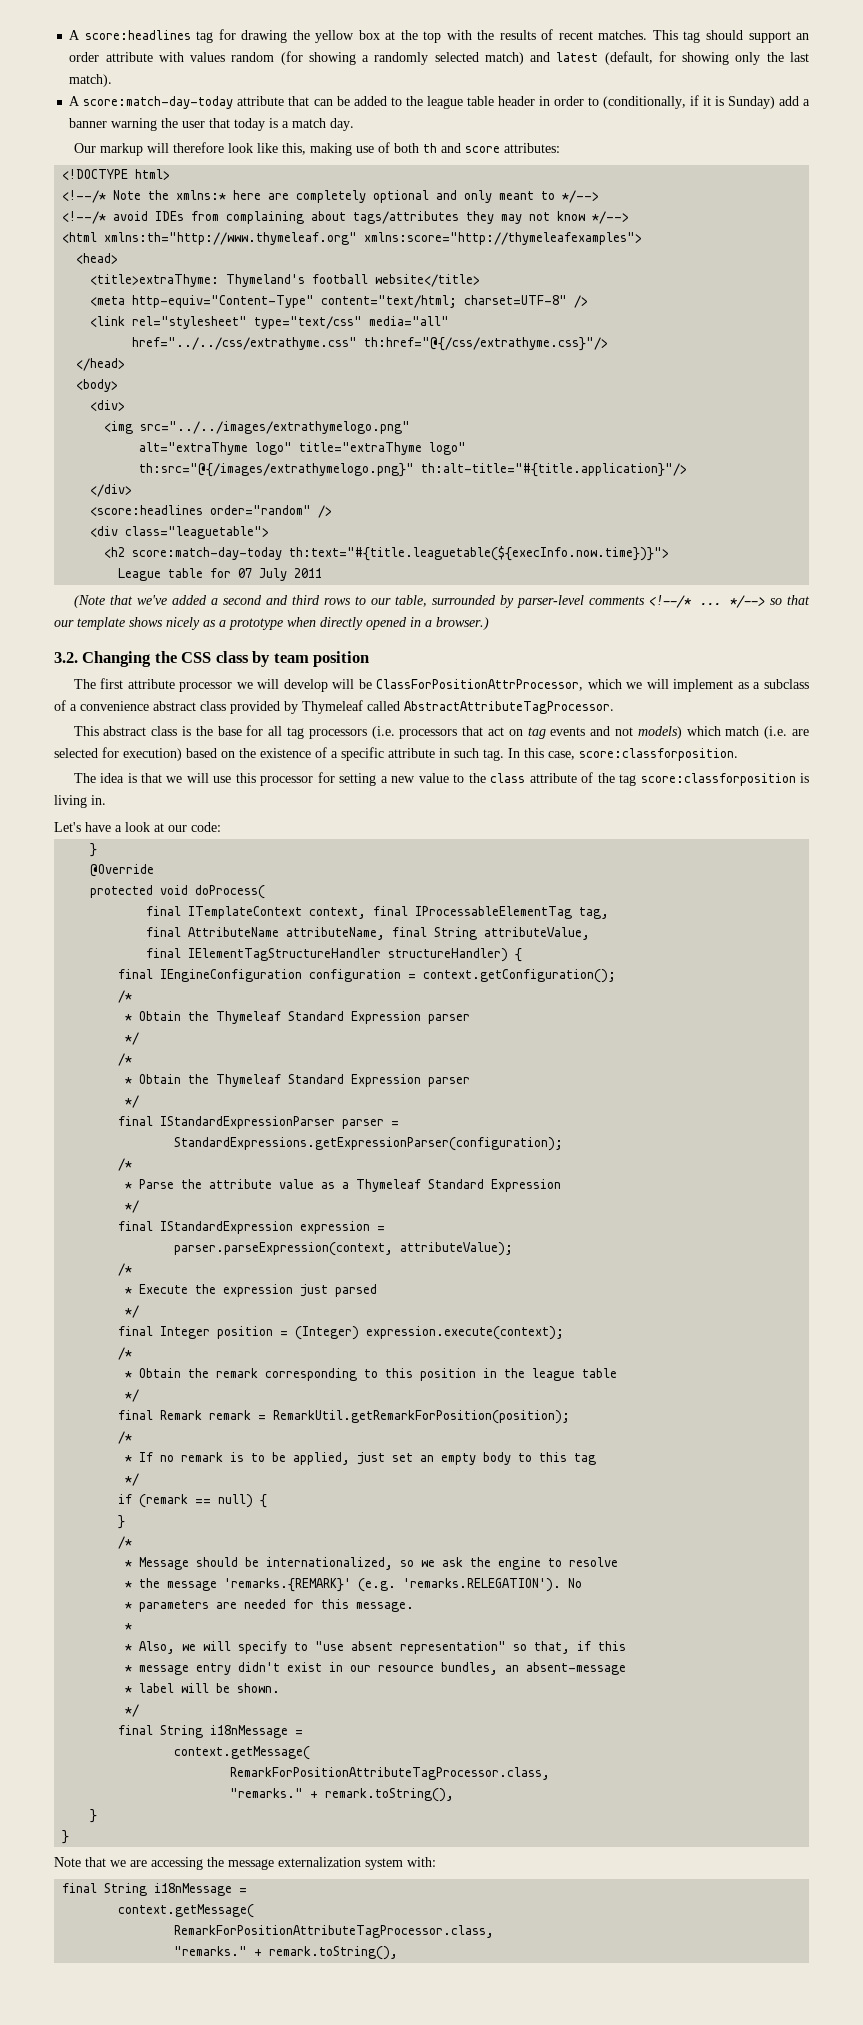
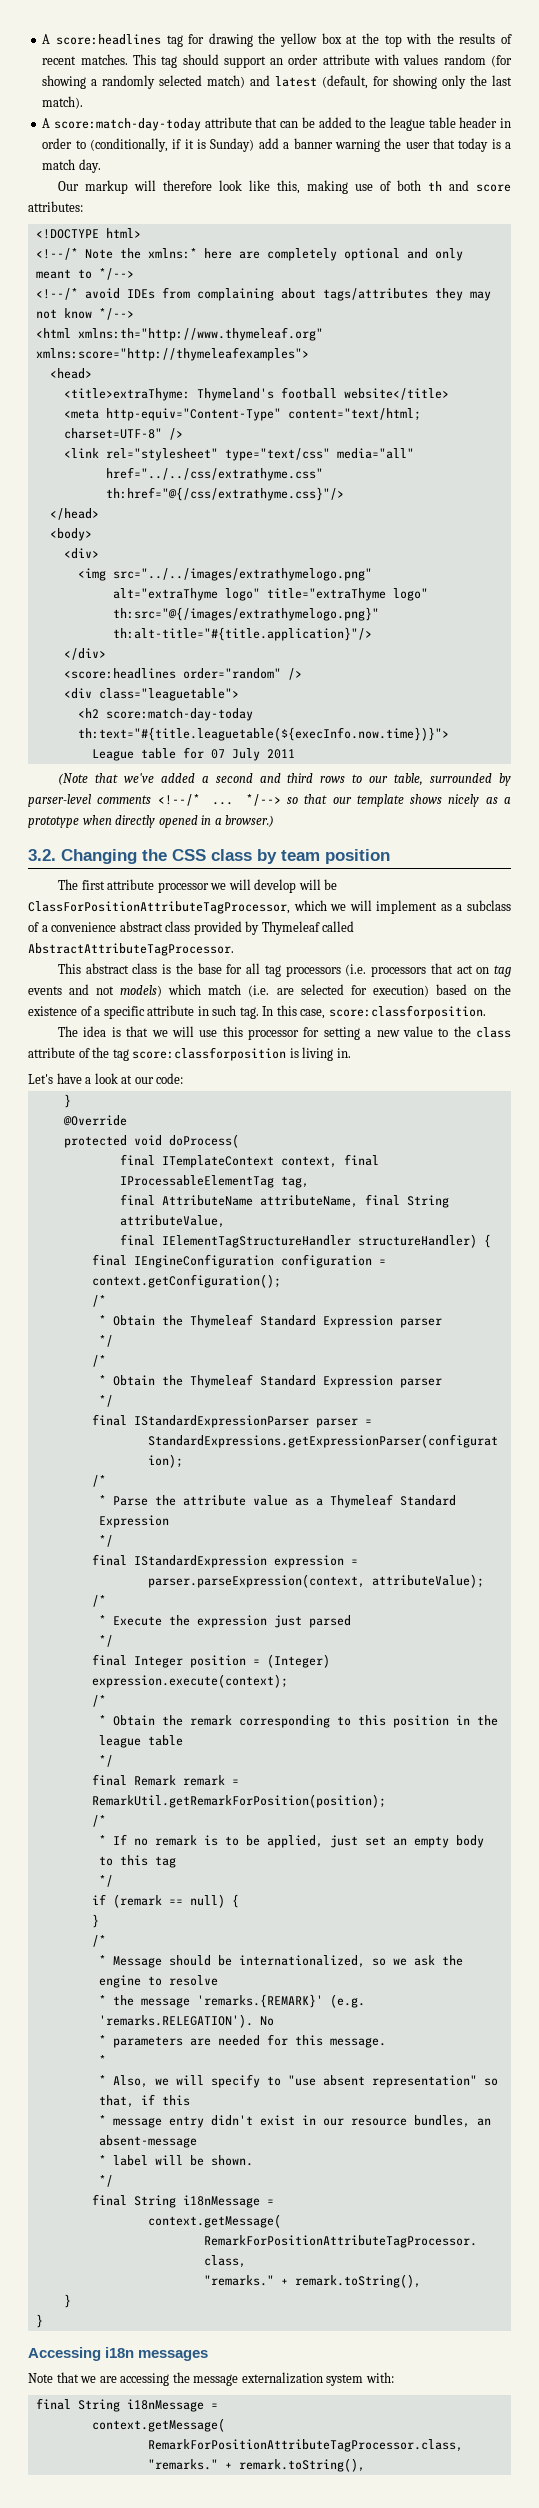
- The first attribute processor we will develop will be ClassForPositionAttrProcessor, which we will implement as a subclass of a convenience abstract class provided by Thymeleaf called AbstractAttributeTagProcessor.
+ The first attribute processor we will develop will be ClassForPositionAttributeTagProcessor, which we will implement as a subclass of a convenience abstract class provided by Thymeleaf called AbstractAttributeTagProcessor.
+ Accessing i18n messages

